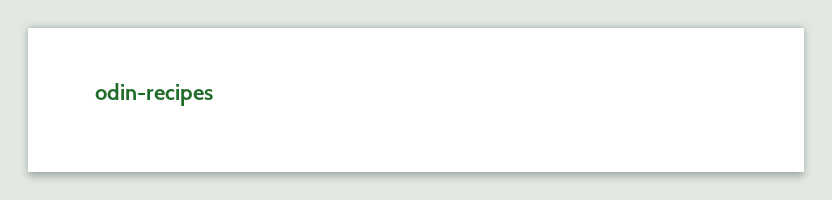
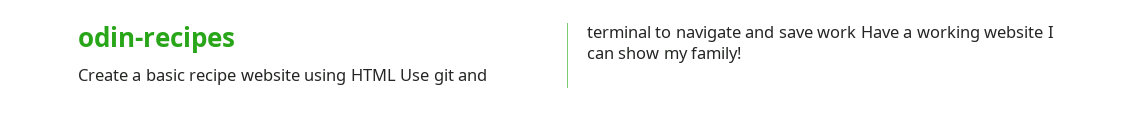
+ Create a basic recipe website using HTML Use git and terminal to navigate and save work Have a working website I can show my family!

